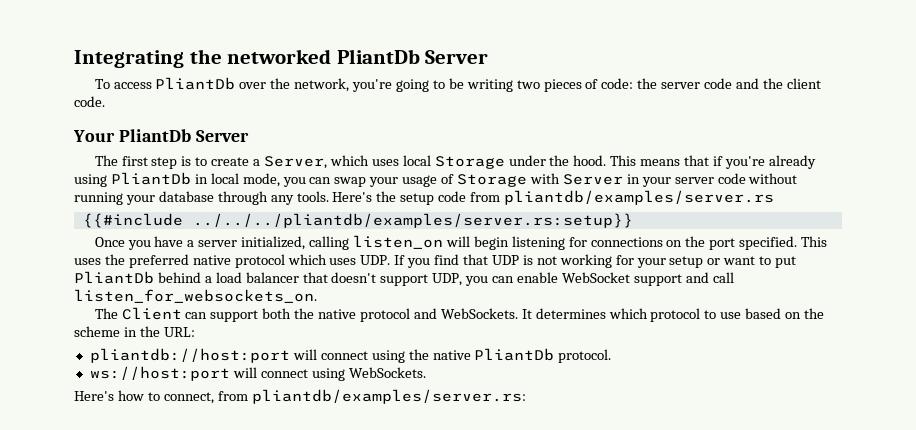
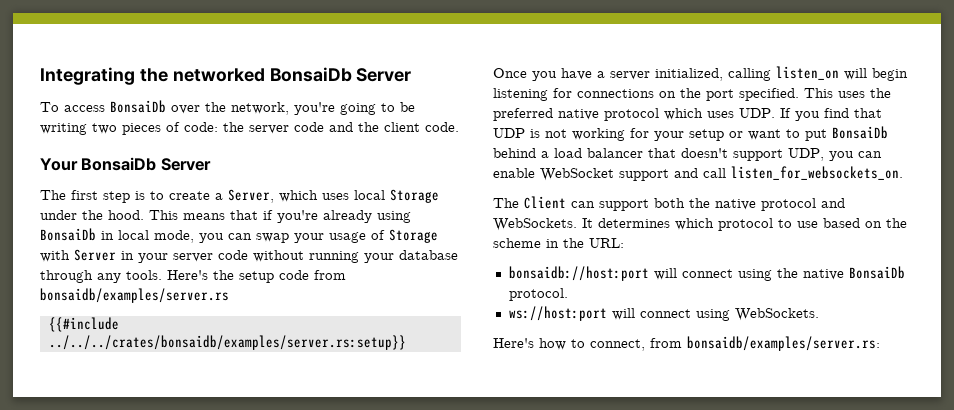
- Integrating the networked PliantDb Server
+ Integrating the networked BonsaiDb Server
- To access PliantDb over the network, you're going to be writing two pieces of code: the server code and the client code.
+ To access BonsaiDb over the network, you're going to be writing two pieces of code: the server code and the client code.
- Your PliantDb Server
+ Your BonsaiDb Server
- This means that if you're already using PliantDb in local mode, you can swap your usage of Storage with Server in your server code without running your database through any tools.
+ This means that if you're already using BonsaiDb in local mode, you can swap your usage of Storage with Server in your server code without running your database through any tools.
- Here's the setup code from pliantdb/examples/server.rs
+ Here's the setup code from bonsaidb/examples/server.rs
- {{#include ../../../pliantdb/examples/server.rs:setup}}
+ {{#include ../../../crates/bonsaidb/examples/server.rs:setup}}
- This uses the preferred native protocol which uses UDP. If you find that UDP is not working for your setup or want to put PliantDb behind a load balancer that doesn't support UDP, you can enable WebSocket support and call listen_for_websockets_on.
+ This uses the preferred native protocol which uses UDP. If you find that UDP is not working for your setup or want to put BonsaiDb behind a load balancer that doesn't support UDP, you can enable WebSocket support and call listen_for_websockets_on.
- pliantdb://host:port will connect using the native PliantDb protocol.
+ bonsaidb://host:port will connect using the native BonsaiDb protocol.
- Here's how to connect, from pliantdb/examples/server.rs:
+ Here's how to connect, from bonsaidb/examples/server.rs:

